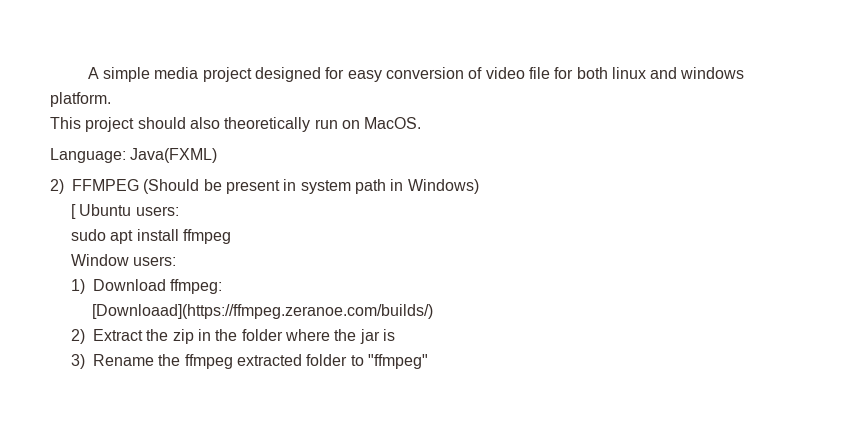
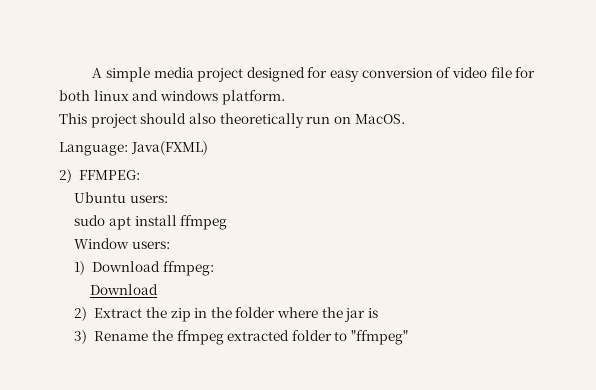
- 2) FFMPEG (Should be present in system path in Windows)
- [ Ubuntu users:
+ 2) FFMPEG:
+ Ubuntu users:
  1) Download ffmpeg:
- [Downloaad](https://ffmpeg.zeranoe.com/builds/)
+ Download

